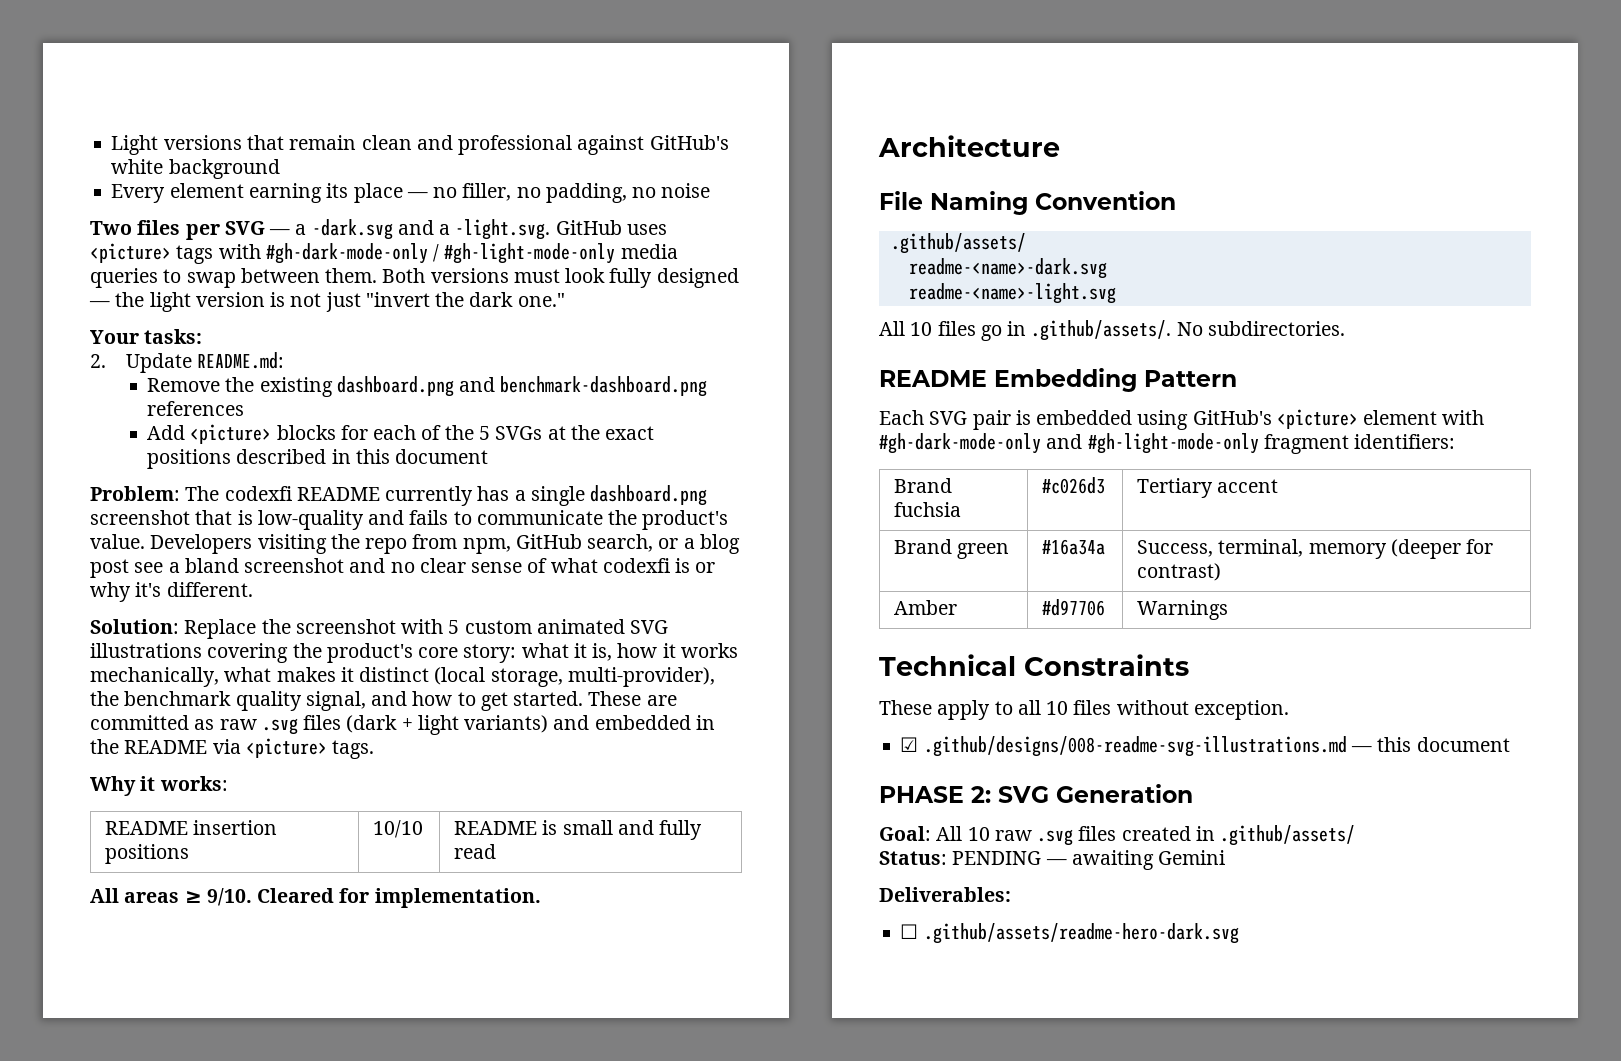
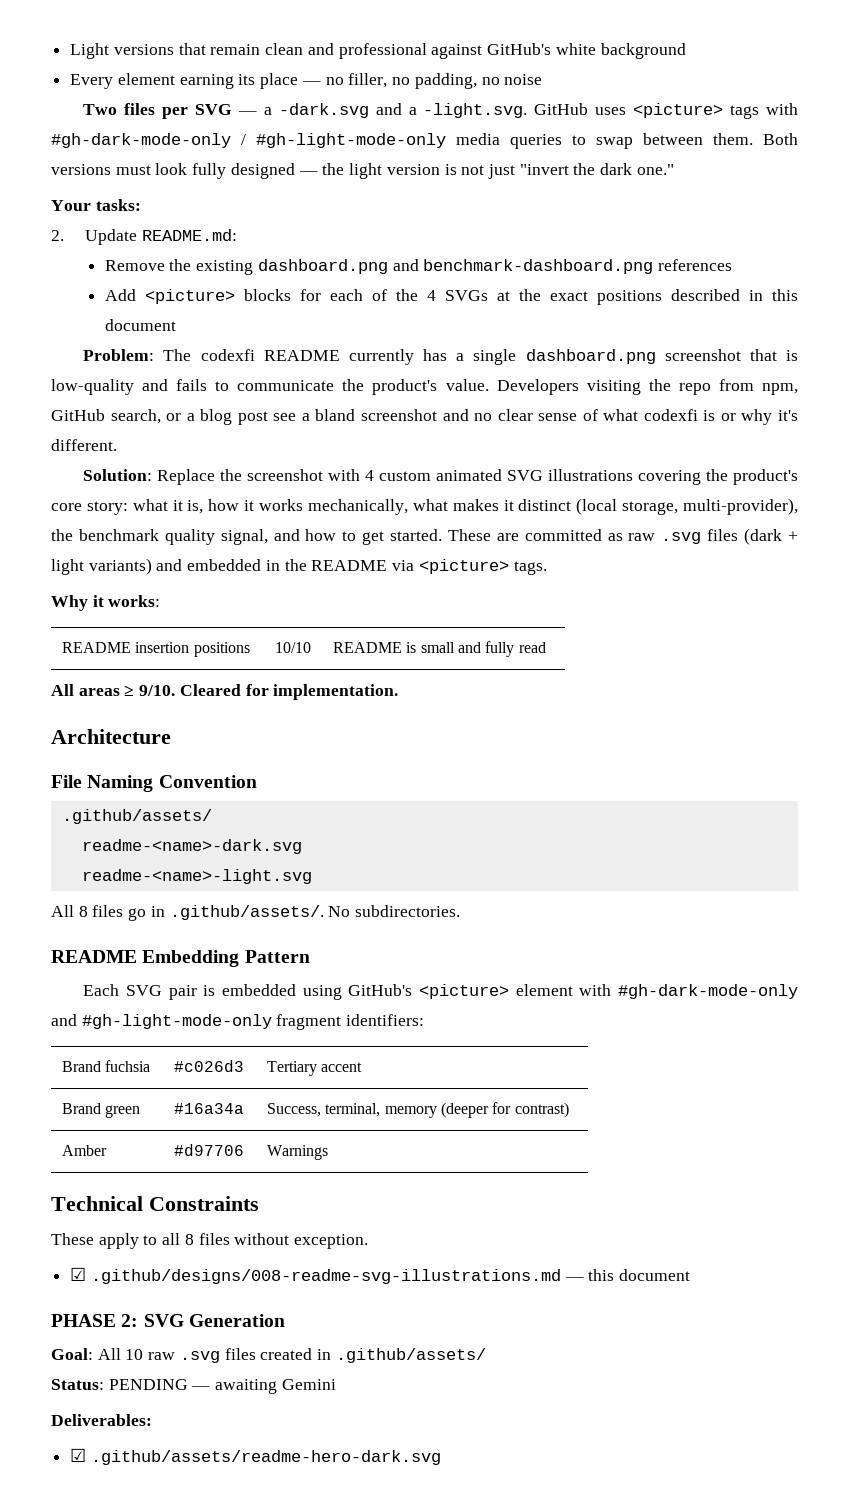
- Add <picture> blocks for each of the 5 SVGs at the exact positions described in this document
+ Add <picture> blocks for each of the 4 SVGs at the exact positions described in this document
- Solution: Replace the screenshot with 5 custom animated SVG illustrations covering the product's core story: what it is, how it works mechanically, what makes it distinct (local storage, multi-provider), the benchmark quality signal, and how to get started.
+ Solution: Replace the screenshot with 4 custom animated SVG illustrations covering the product's core story: what it is, how it works mechanically, what makes it distinct (local storage, multi-provider), the benchmark quality signal, and how to get started.
- All 10 files go in .github/assets/. No subdirectories.
+ All 8 files go in .github/assets/. No subdirectories.
- These apply to all 10 files without exception.
+ These apply to all 8 files without exception.
- ☐ .github/assets/readme-hero-dark.svg
+ ☑ .github/assets/readme-hero-dark.svg

